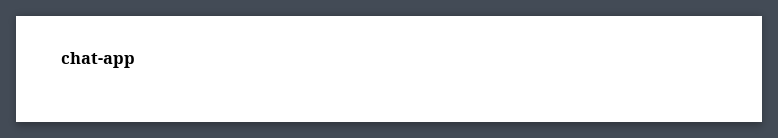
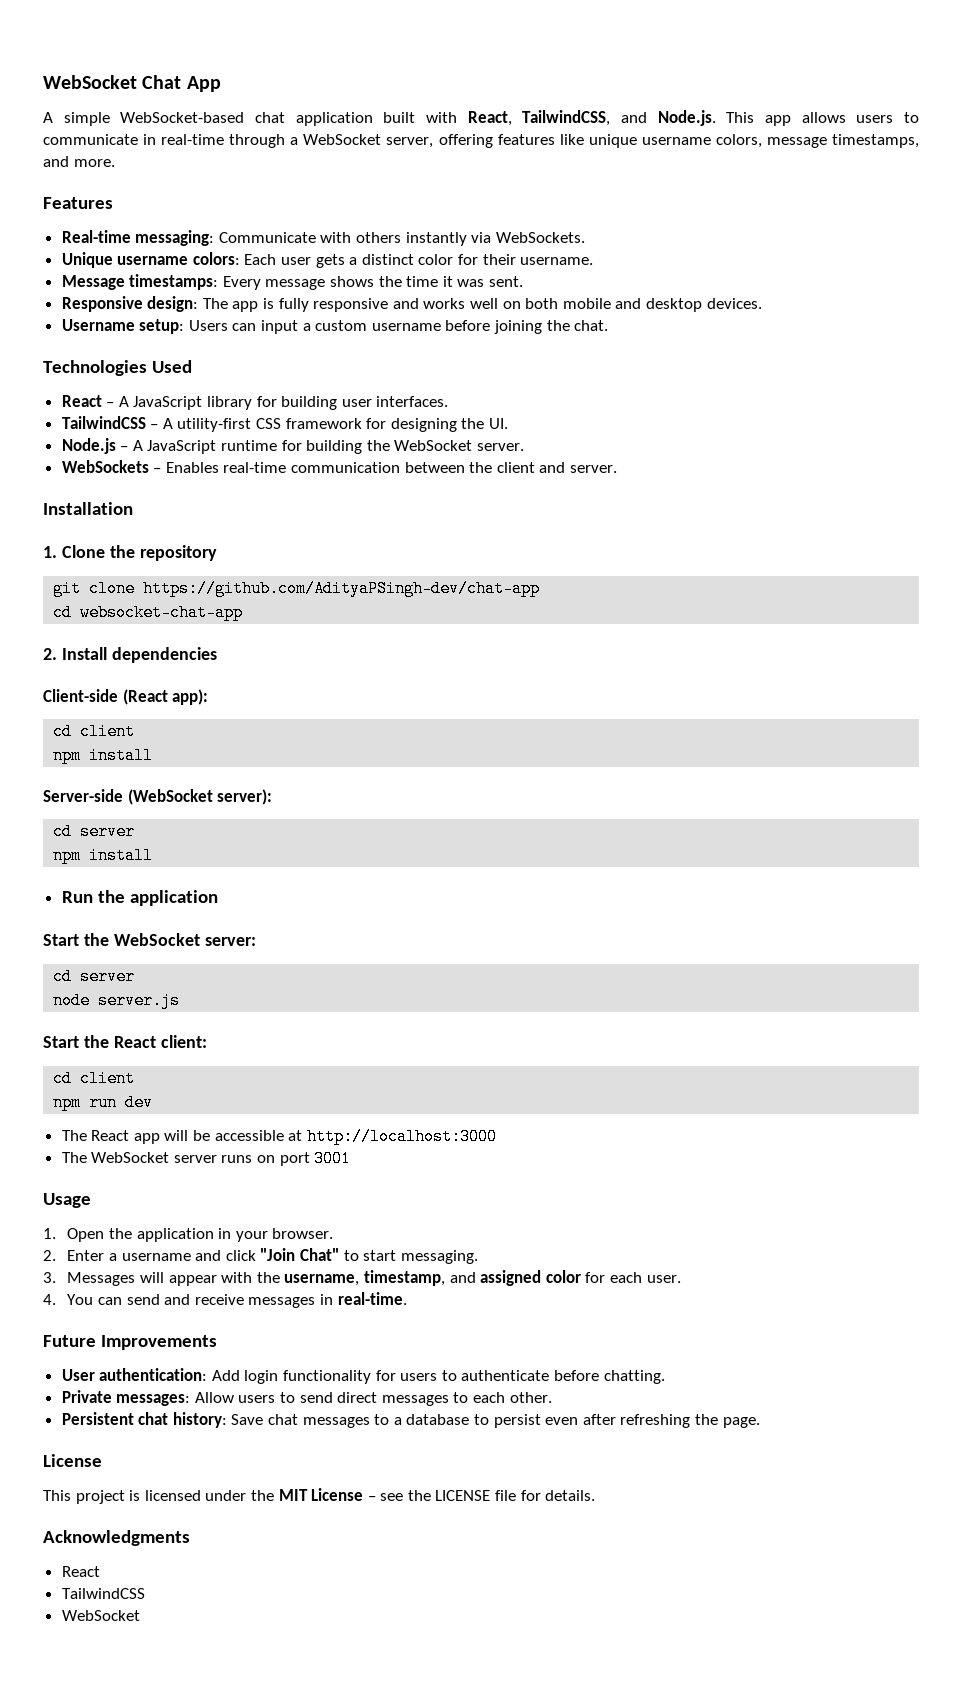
- chat-app
+ WebSocket Chat App
+ A simple WebSocket-based chat application built with React, TailwindCSS, and Node.js. This app allows users to communicate in real-time through a WebSocket server, offering features like unique username colors, message timestamps, and more.
+ Features
+ Real-time messaging: Communicate with others instantly via WebSockets.
+ Unique username colors: Each user gets a distinct color for their username.
+ Message timestamps: Every message shows the time it was sent.
+ Responsive design: The app is fully responsive and works well on both mobile and desktop devices.
+ Username setup: Users can input a custom username before joining the chat.
+ Technologies Used
+ React – A JavaScript library for building user interfaces.
+ TailwindCSS – A utility-first CSS framework for designing the UI.
+ Node.js – A JavaScript runtime for building the WebSocket server.
+ WebSockets – Enables real-time communication between the client and server.
+ Installation
+ 1. Clone the repository
+ git clone https://github.com/AdityaPSingh-dev/chat-app
+ cd websocket-chat-app
+ 2. Install dependencies
+ Client-side (React app):
+ cd client
+ npm install
+ Server-side (WebSocket server):
+ cd server
+ npm install
+ Run the application
+ Start the WebSocket server:
+ cd server
+ node server.js
+ Start the React client:
+ cd client
+ npm run dev
+ The React app will be accessible at http://localhost:3000
+ The WebSocket server runs on port 3001
+ Usage
+ 1. Open the application in your browser.
+ 2. Enter a username and click "Join Chat" to start messaging.
+ 3. Messages will appear with the username, timestamp, and assigned color for each user.
+ 4. You can send and receive messages in real-time.
+ Future Improvements
+ User authentication: Add login functionality for users to authenticate before chatting.
+ Private messages: Allow users to send direct messages to each other.
+ Persistent chat history: Save chat messages to a database to persist even after refreshing the page.
+ License
+ This project is licensed under the MIT License – see the LICENSE file for details.
+ Acknowledgments
+ React
+ TailwindCSS
+ WebSocket

